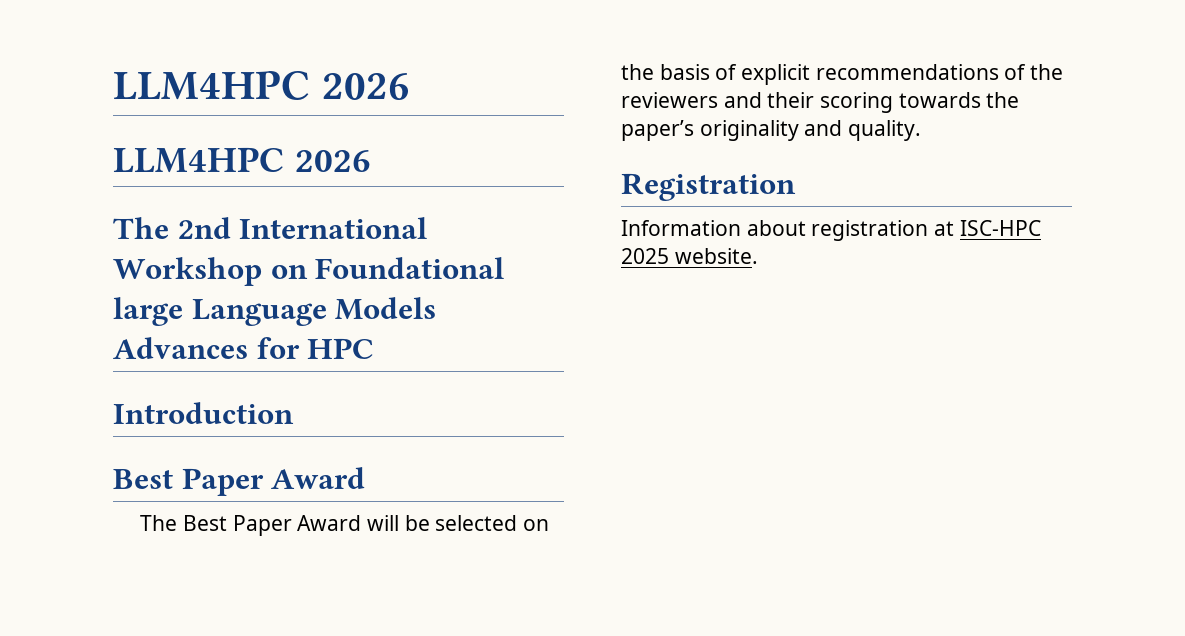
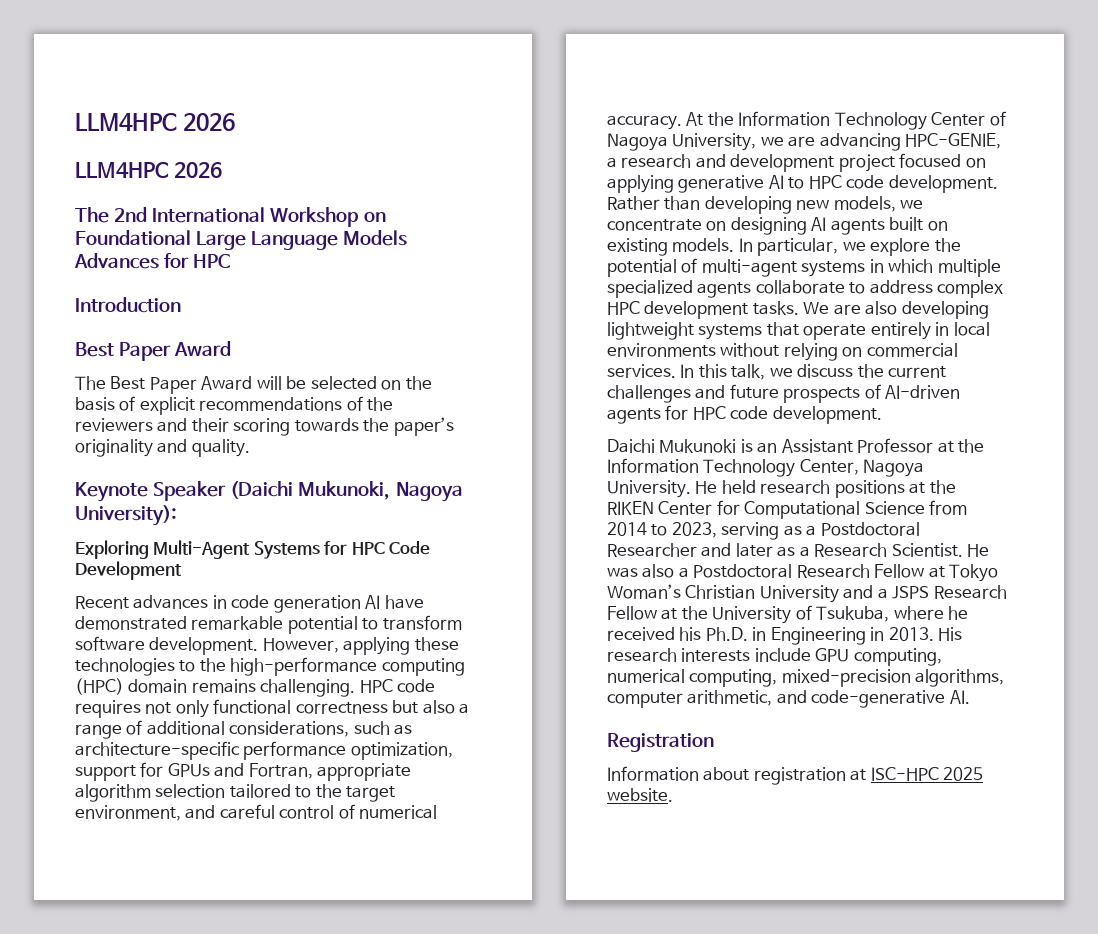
- The 2nd International Workshop on Foundational large Language Models Advances for HPC
+ The 2nd International Workshop on Foundational Large Language Models Advances for HPC
+ Keynote Speaker (Daichi Mukunoki, Nagoya University):
+ Exploring Multi-Agent Systems for HPC Code Development
+ Recent advances in code generation AI have demonstrated remarkable potential to transform software development. However, applying these technologies to the high-performance computing (HPC) domain remains challenging. HPC code requires not only functional correctness but also a range of additional considerations, such as architecture-specific performance optimization, support for GPUs and Fortran, appropriate algorithm selection tailored to the target environment, and careful control of numerical accuracy. At the Information Technology Center of Nagoya University, we are advancing HPC-GENIE, a research and development project focused on applying generative AI to HPC code development. Rather than developing new models, we concentrate on designing AI agents built on existing models. In particular, we explore the potential of multi-agent systems in which multiple specialized agents collaborate to address complex HPC development tasks. We are also developing lightweight systems that operate entirely in local environments without relying on commercial services. In this talk, we discuss the current challenges and future prospects of AI-driven agents for HPC code development.
+ Daichi Mukunoki is an Assistant Professor at the Information Technology Center, Nagoya University. He held research positions at the RIKEN Center for Computational Science from 2014 to 2023, serving as a Postdoctoral Researcher and later as a Research Scientist. He was also a Postdoctoral Research Fellow at Tokyo Woman’s Christian University and a JSPS Research Fellow at the University of Tsukuba, where he received his Ph.D. in Engineering in 2013. His research interests include GPU computing, numerical computing, mixed-precision algorithms, computer arithmetic, and code-generative AI.

